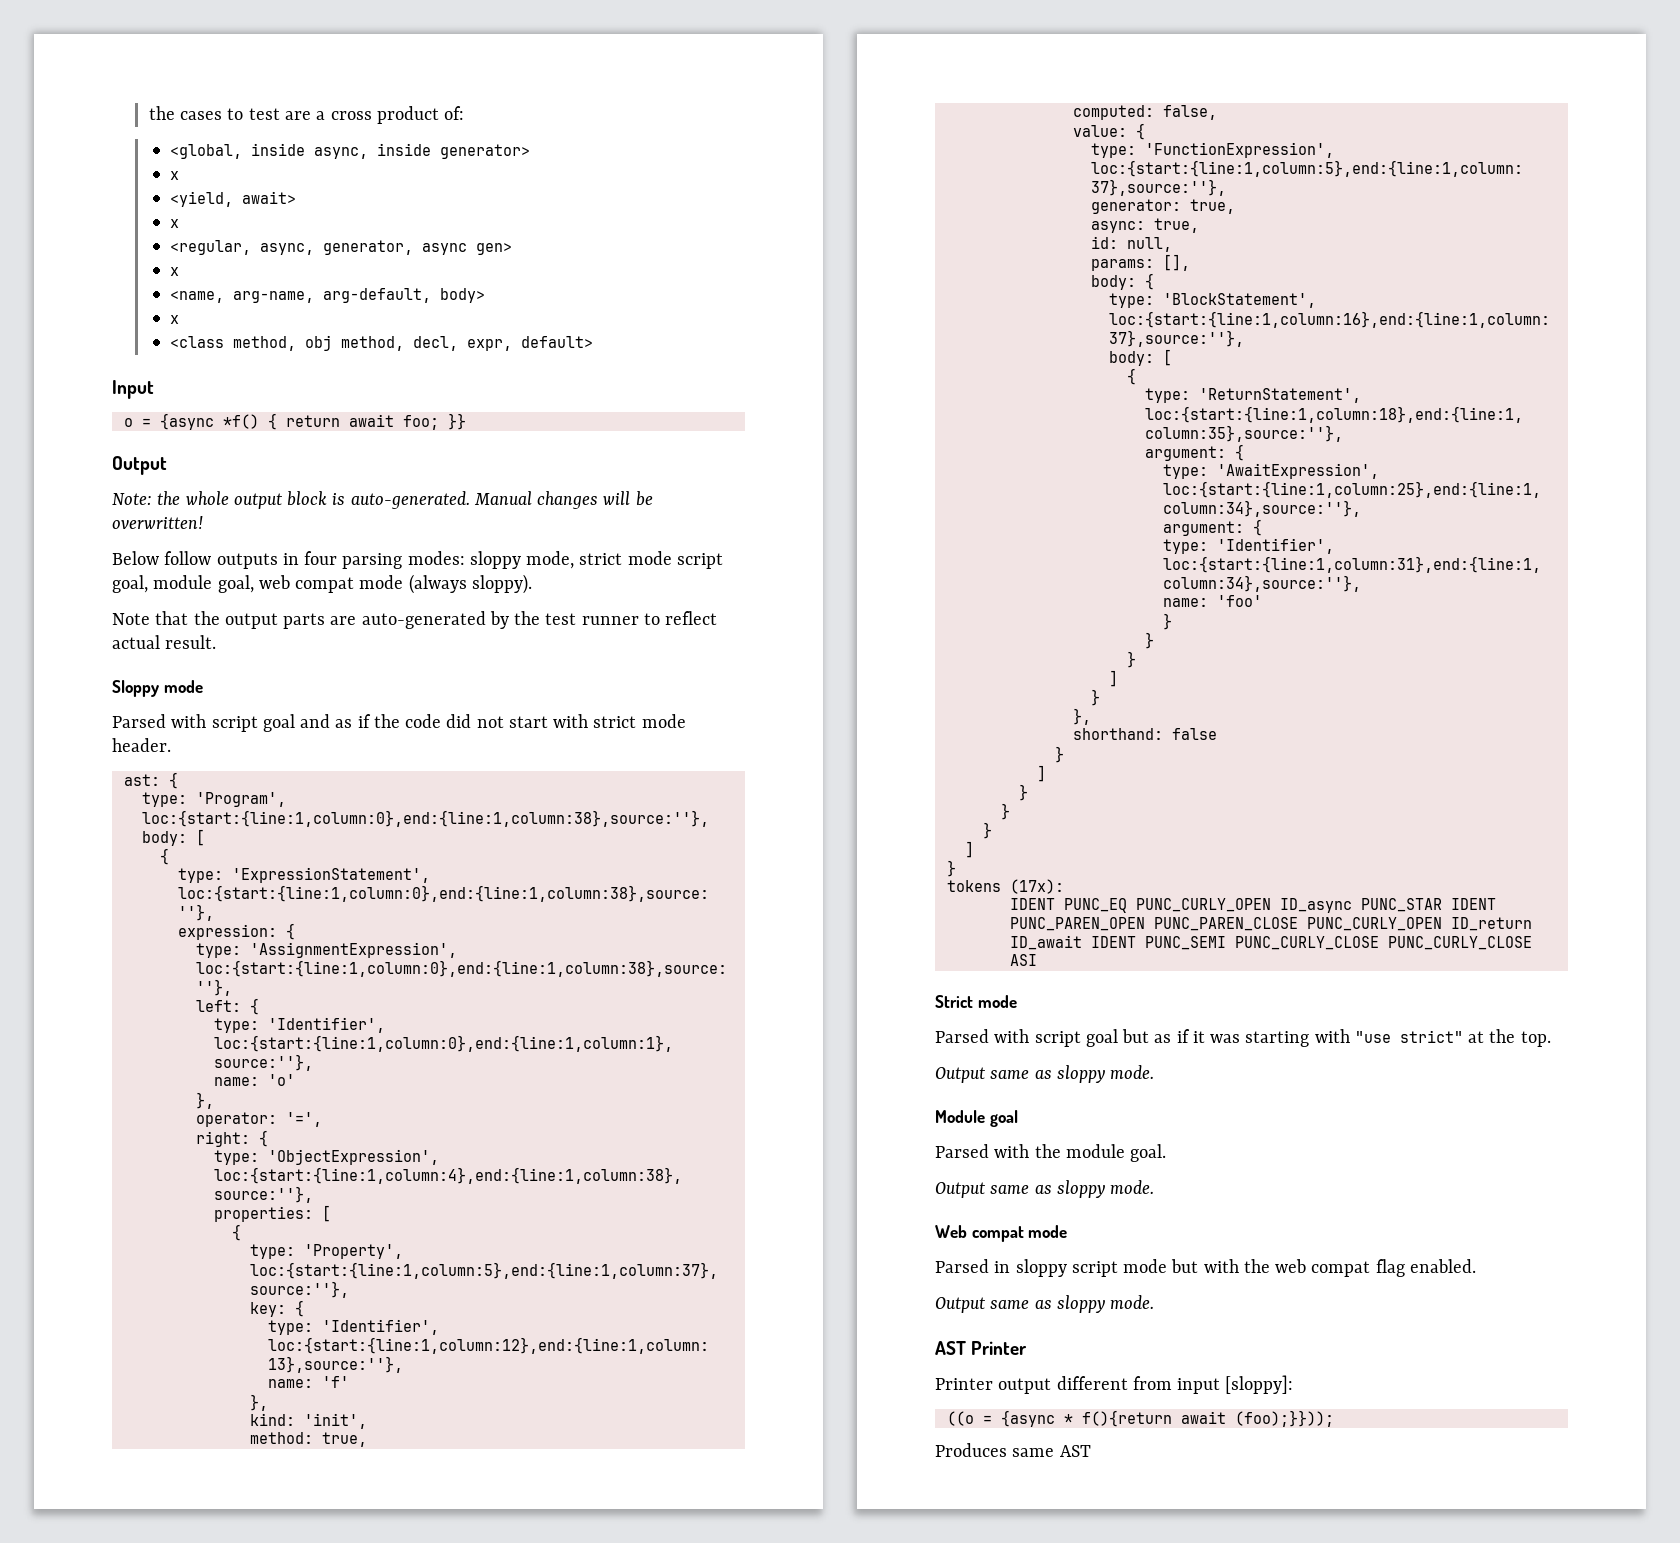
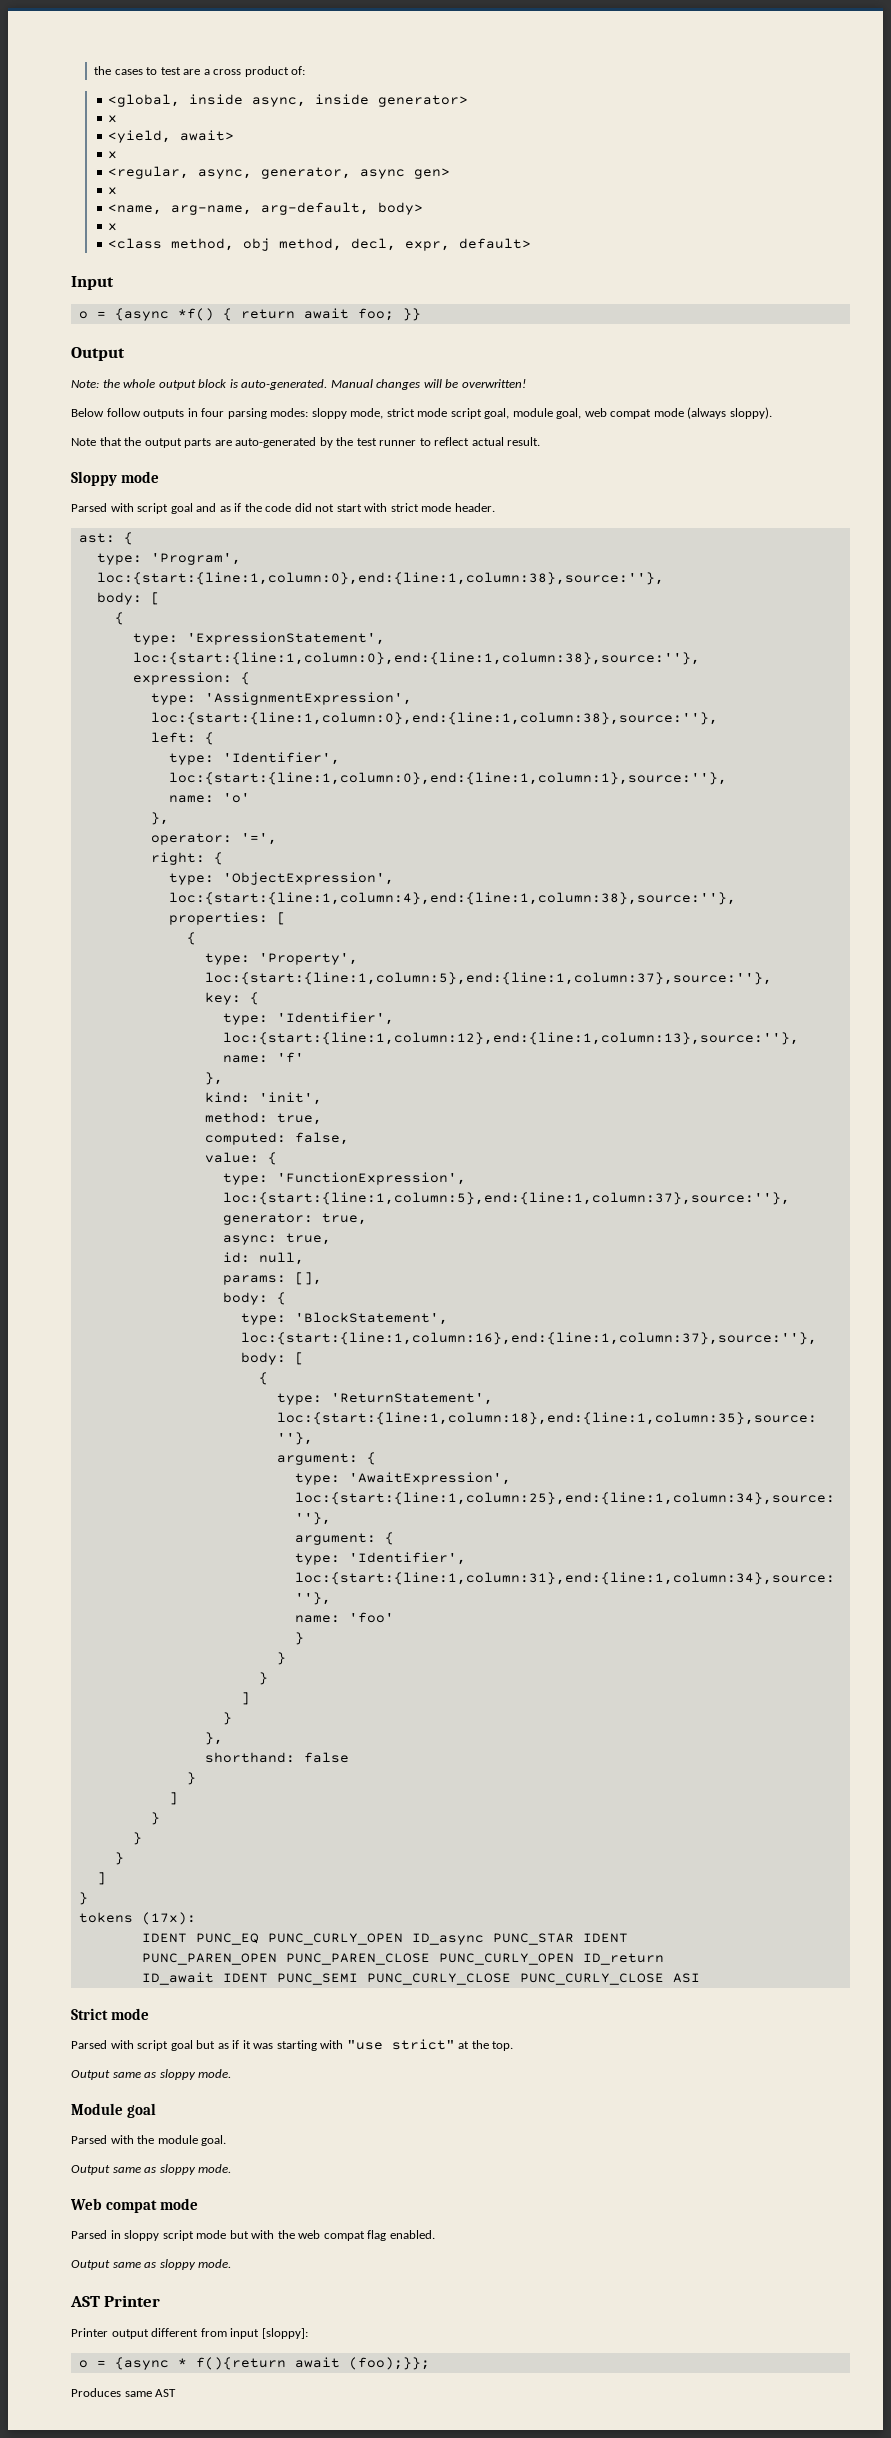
- ((o = {async * f(){return await (foo);}}));
+ o = {async * f(){return await (foo);}};

